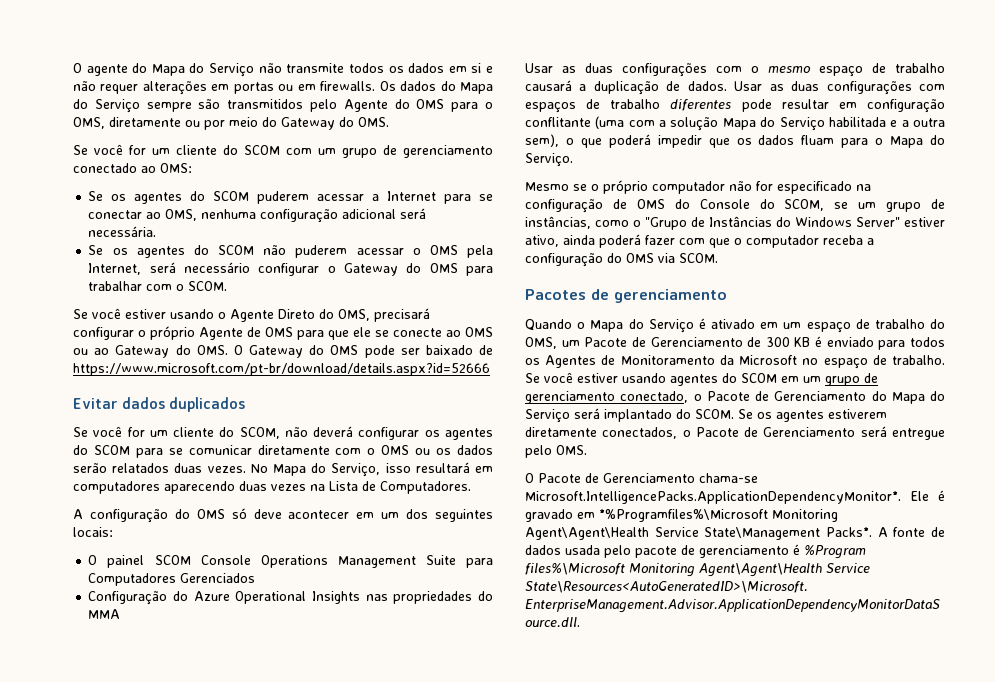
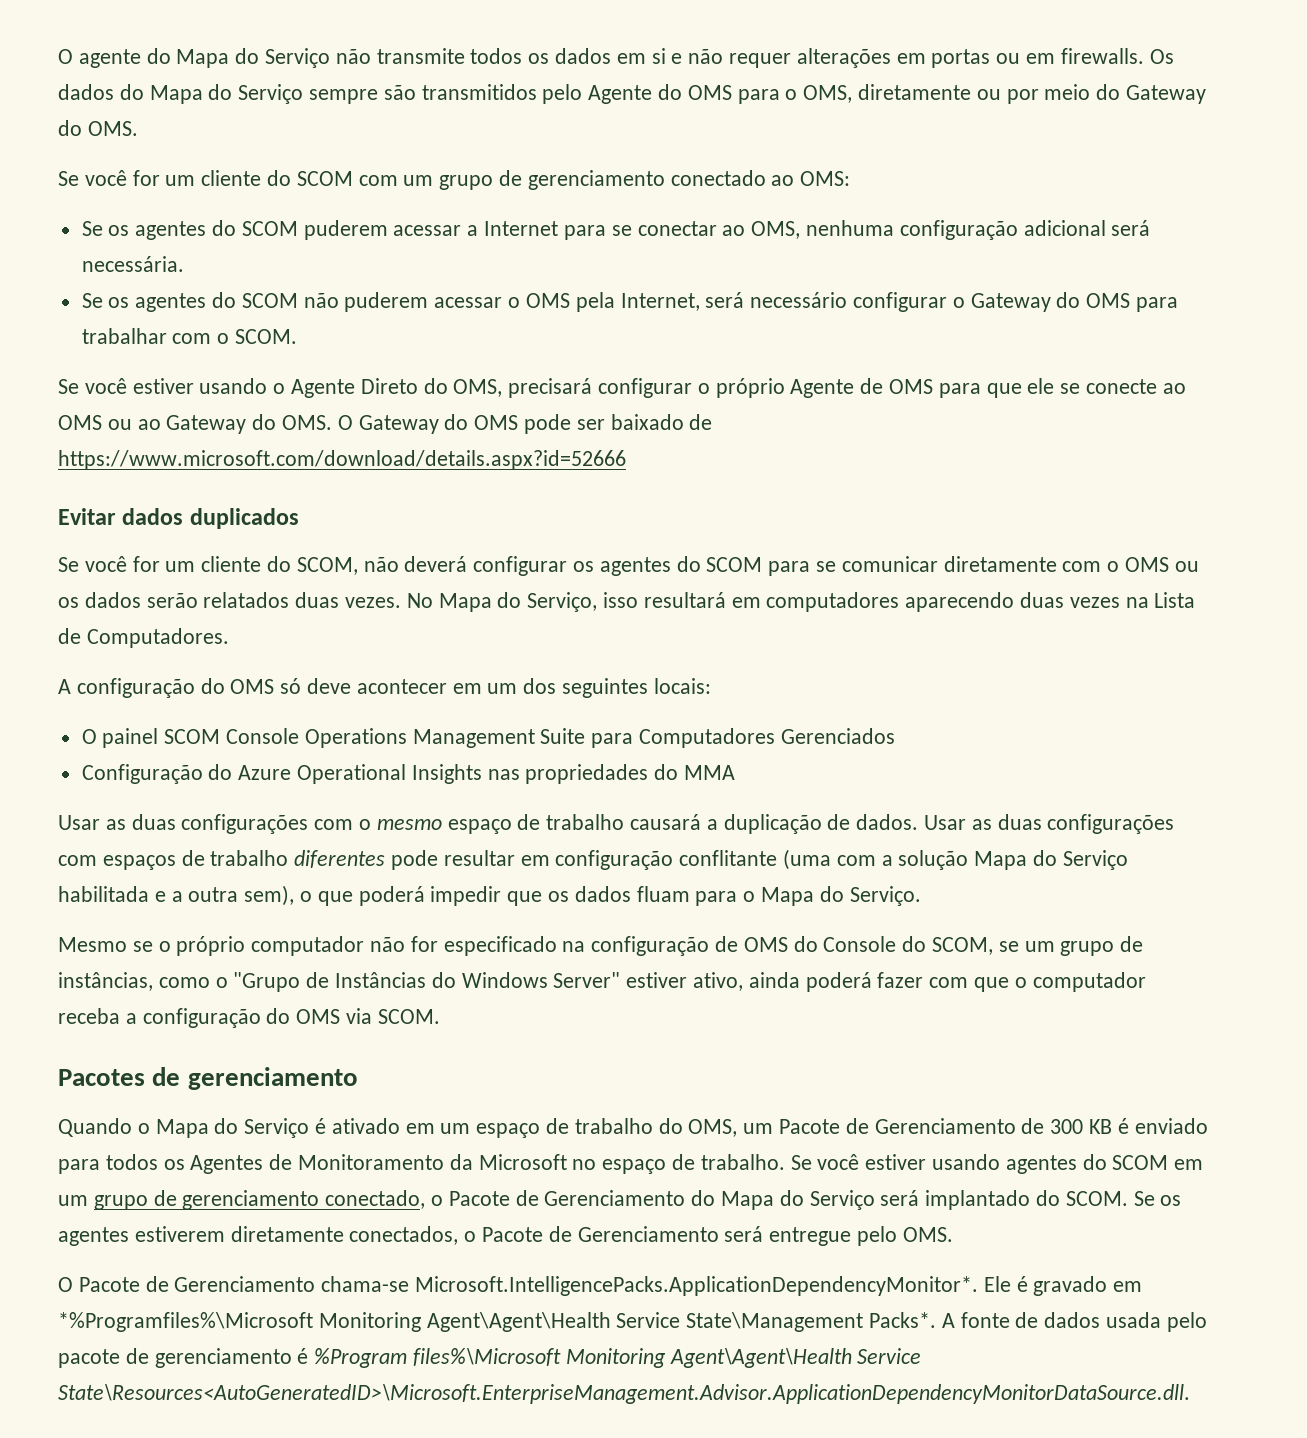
- Se você estiver usando o Agente Direto do OMS, precisará configurar o próprio Agente de OMS para que ele se conecte ao OMS ou ao Gateway do OMS. O Gateway do OMS pode ser baixado de https://www.microsoft.com/pt-br/download/details.aspx?id=52666
+ Se você estiver usando o Agente Direto do OMS, precisará configurar o próprio Agente de OMS para que ele se conecte ao OMS ou ao Gateway do OMS. O Gateway do OMS pode ser baixado de https://www.microsoft.com/download/details.aspx?id=52666

